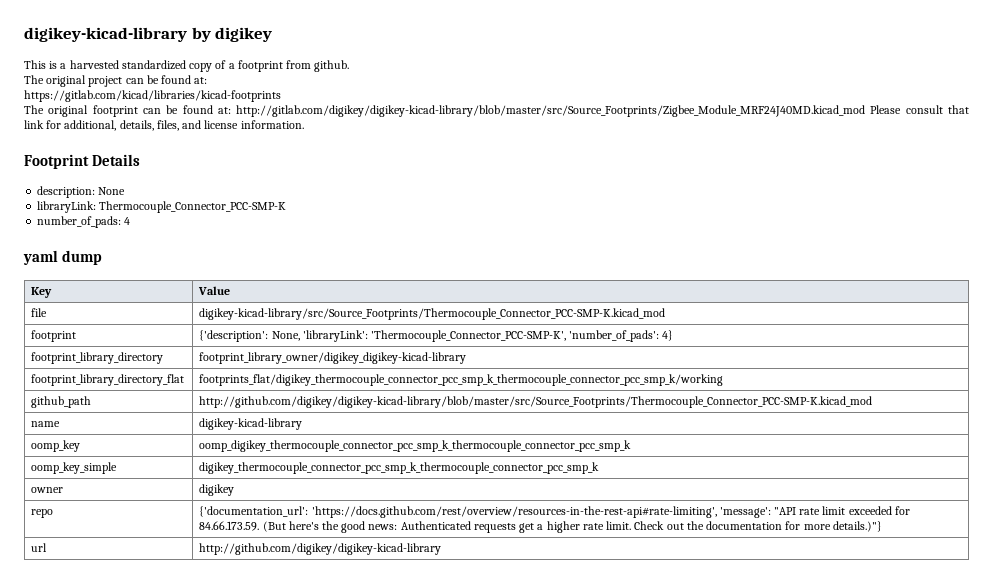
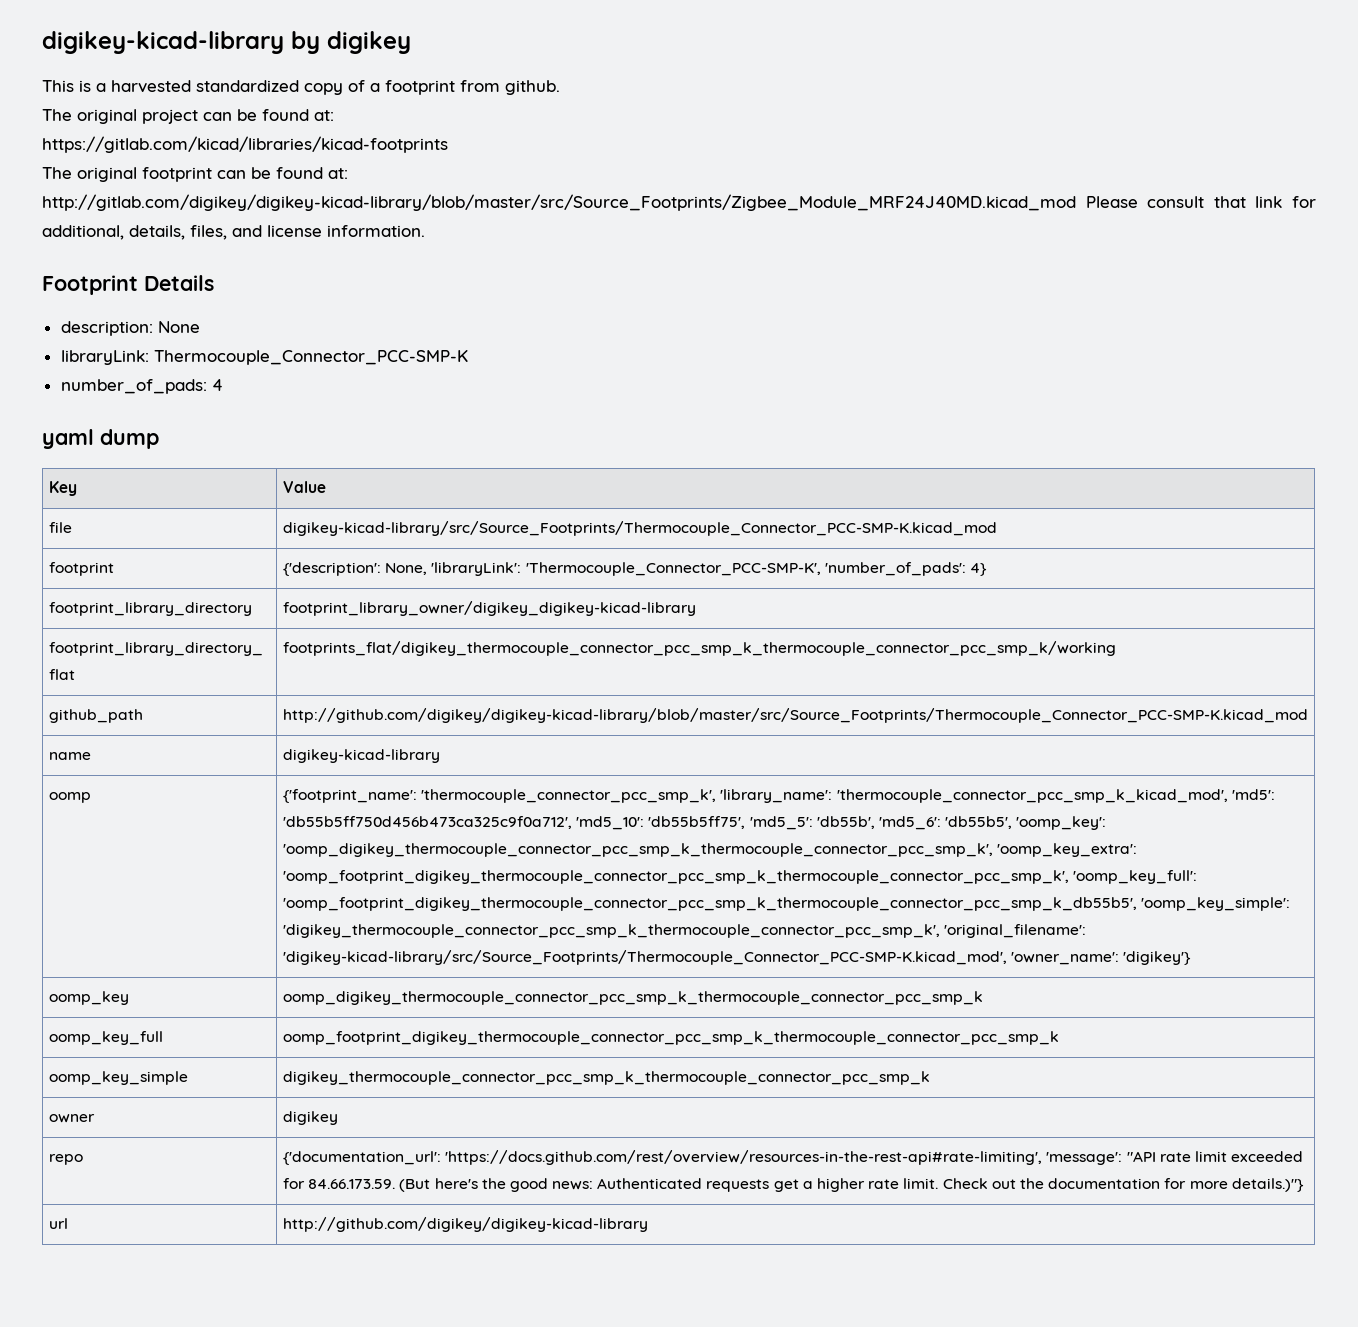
+ oomp | {'footprint_name': 'thermocouple_connector_pcc_smp_k', 'library_name': 'thermocouple_connector_pcc_smp_k_kicad_mod', 'md5': 'db55b5ff750d456b473ca325c9f0a712', 'md5_10': 'db55b5ff75', 'md5_5': 'db55b', 'md5_6': 'db55b5', 'oomp_key': 'oomp_digikey_thermocouple_connector_pcc_smp_k_thermocouple_connector_pcc_smp_k', 'oomp_key_extra': 'oomp_footprint_digikey_thermocouple_connector_pcc_smp_k_thermocouple_connector_pcc_smp_k', 'oomp_key_full': 'oomp_footprint_digikey_thermocouple_connector_pcc_smp_k_thermocouple_connector_pcc_smp_k_db55b5', 'oomp_key_simple': 'digikey_thermocouple_connector_pcc_smp_k_thermocouple_connector_pcc_smp_k', 'original_filename': 'digikey-kicad-library/src/Source_Footprints/Thermocouple_Connector_PCC-SMP-K.kicad_mod', 'owner_name': 'digikey'}
+ oomp_key_full | oomp_footprint_digikey_thermocouple_connector_pcc_smp_k_thermocouple_connector_pcc_smp_k

